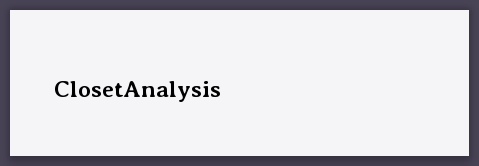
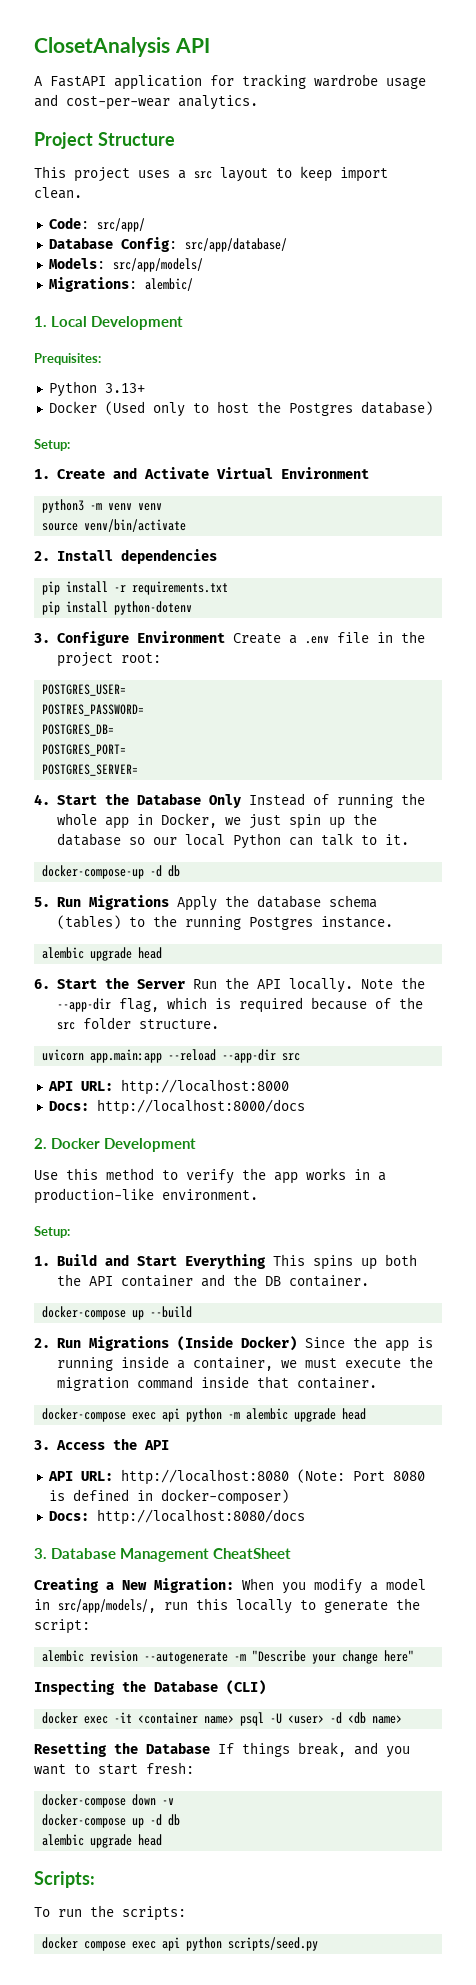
- ClosetAnalysis
+ ClosetAnalysis API
+ A FastAPI application for tracking wardrobe usage and cost-per-wear analytics.
+ Project Structure
+ This project uses a src layout to keep import clean.
+ Code: src/app/
+ Database Config: src/app/database/
+ Models: src/app/models/
+ Migrations: alembic/
+ 1. Local Development
+ Prequisites:
+ Python 3.13+
+ Docker (Used only to host the Postgres database)
+ Setup:
+ 1. Create and Activate Virtual Environment
+ python3 -m venv venv
+ source venv/bin/activate
+ 2. Install dependencies
+ pip install -r requirements.txt
+ pip install python-dotenv
+ 3. Configure Environment Create a .env file in the project root:
+ POSTGRES_USER=
+ POSTRES_PASSWORD=
+ POSTGRES_DB=
+ POSTGRES_PORT=
+ POSTGRES_SERVER=
+ 4. Start the Database Only Instead of running the whole app in Docker, we just spin up the database so our local Python can talk to it.
+ docker-compose-up -d db
+ 5. Run Migrations Apply the database schema (tables) to the running Postgres instance.
+ alembic upgrade head
+ 6. Start the Server Run the API locally. Note the --app-dir flag, which is required because of the src folder structure.
+ uvicorn app.main:app --reload --app-dir src
+ API URL: http://localhost:8000
+ Docs: http://localhost:8000/docs
+ 2. Docker Development
+ Use this method to verify the app works in a production-like environment.
+ Setup:
+ 1. Build and Start Everything This spins up both the API container and the DB container.
+ docker-compose up --build
+ 2. Run Migrations (Inside Docker) Since the app is running inside a container, we must execute the migration command inside that container.
+ docker-compose exec api python -m alembic upgrade head
+ 3. Access the API
+ API URL: http://localhost:8080 (Note: Port 8080 is defined in docker-composer)
+ Docs: http://localhost:8080/docs
+ 3. Database Management CheatSheet
+ Creating a New Migration: When you modify a model in src/app/models/, run this locally to generate the script:
+ alembic revision --autogenerate -m "Describe your change here"
+ Inspecting the Database (CLI)
+ docker exec -it <container name> psql -U <user> -d <db name>
+ Resetting the Database If things break, and you want to start fresh:
+ docker-compose down -v
+ docker-compose up -d db
+ alembic upgrade head
+ Scripts:
+ To run the scripts:
+ docker compose exec api python scripts/seed.py

